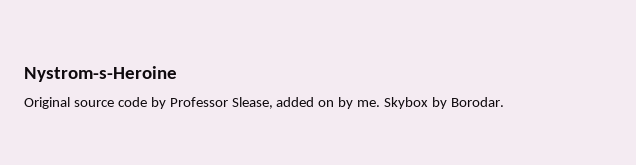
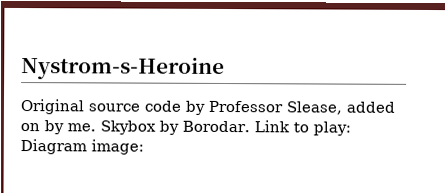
+ Link to play: Diagram image:

